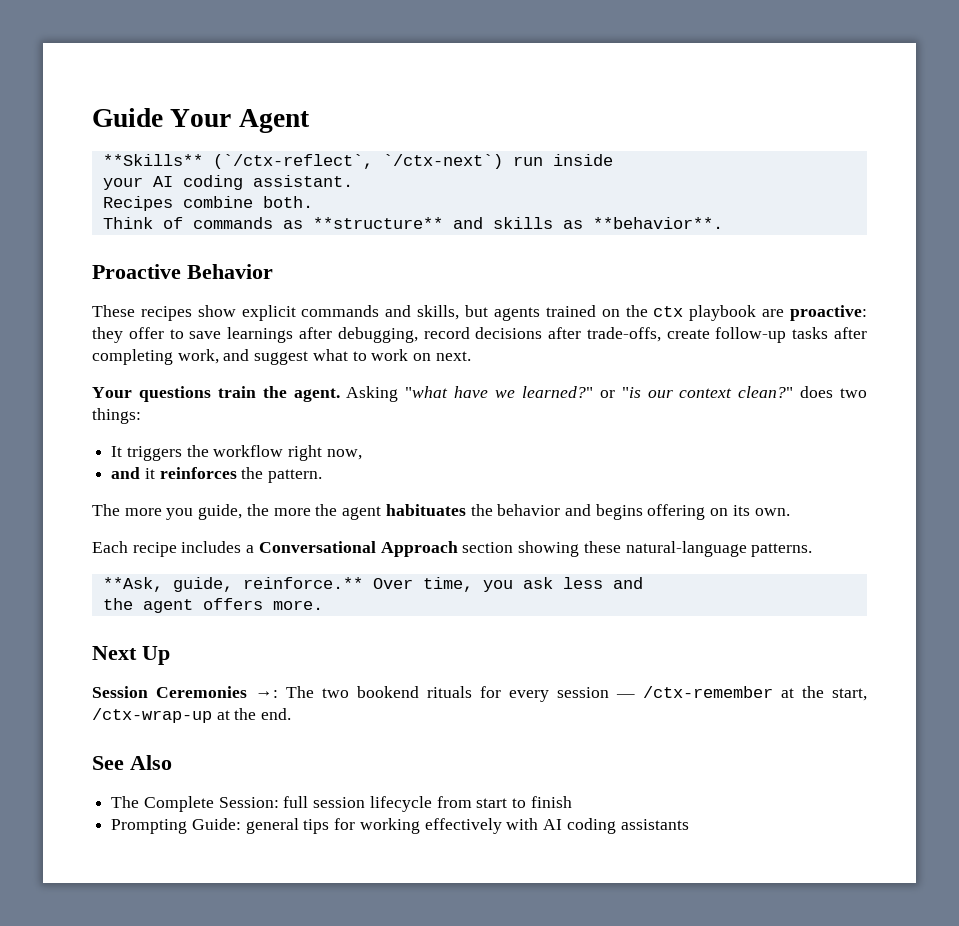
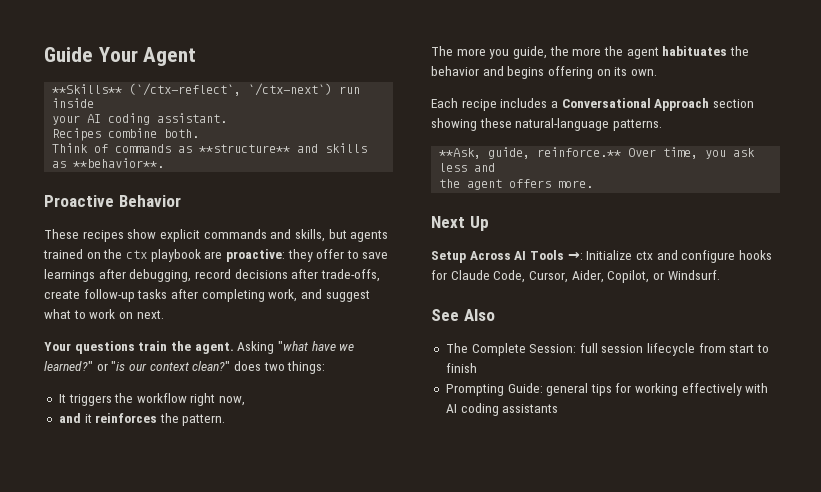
- Session Ceremonies →: The two bookend rituals for every session — /ctx-remember at the start, /ctx-wrap-up at the end.
+ Setup Across AI Tools →: Initialize ctx and configure hooks for Claude Code, Cursor, Aider, Copilot, or Windsurf.

